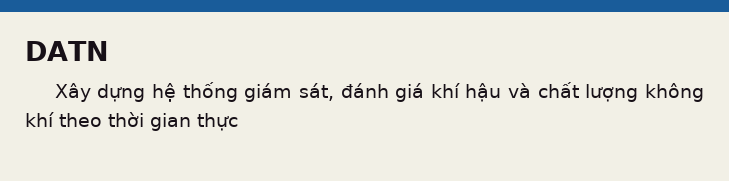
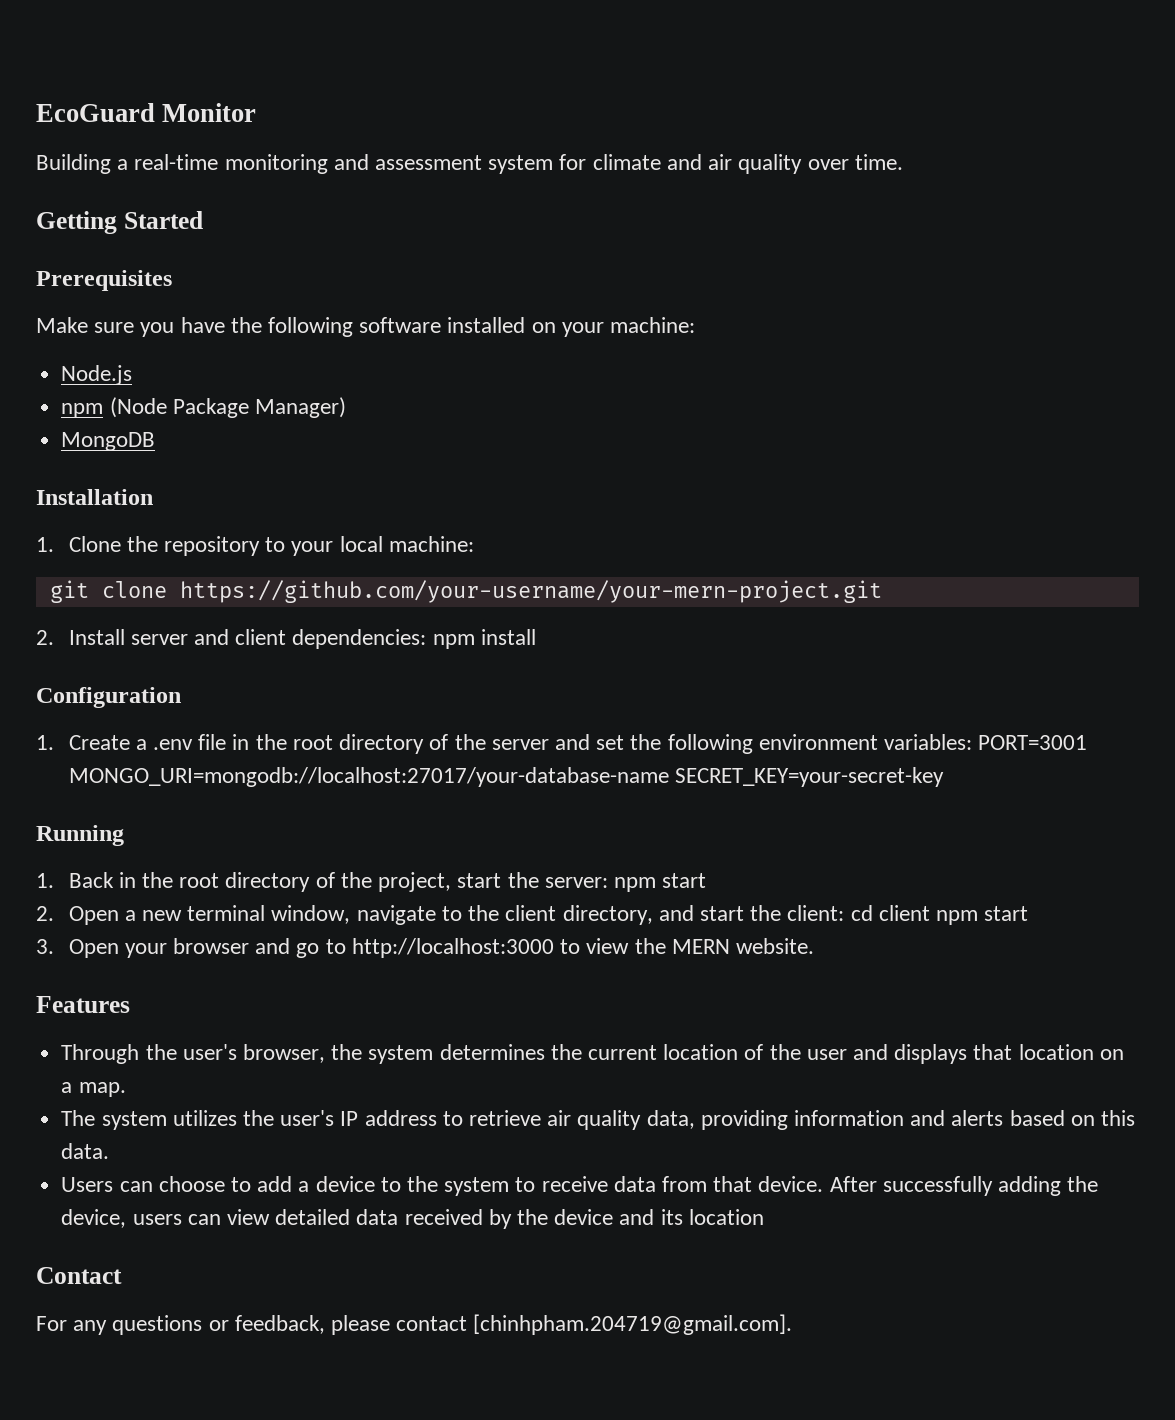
- DATN
- Xây dựng hệ thống giám sát, đánh giá khí hậu và chất lượng không khí theo thời gian thực
+ EcoGuard Monitor
+ Building a real-time monitoring and assessment system for climate and air quality over time.
+ Getting Started
+ Prerequisites
+ Make sure you have the following software installed on your machine:
+ Node.js
+ npm (Node Package Manager)
+ MongoDB
+ Installation
+ 1. Clone the repository to your local machine:
+ git clone https://github.com/your-username/your-mern-project.git
+ 2. Install server and client dependencies: npm install
+ Configuration
+ 1. Create a .env file in the root directory of the server and set the following environment variables: PORT=3001 MONGO_URI=mongodb://localhost:27017/your-database-name SECRET_KEY=your-secret-key
+ Running
+ 1. Back in the root directory of the project, start the server: npm start
+ 2. Open a new terminal window, navigate to the client directory, and start the client: cd client npm start
+ 3. Open your browser and go to http://localhost:3000 to view the MERN website.
+ Features
+ Through the user's browser, the system determines the current location of the user and displays that location on a map.
+ The system utilizes the user's IP address to retrieve air quality data, providing information and alerts based on this data.
+ Users can choose to add a device to the system to receive data from that device. After successfully adding the device, users can view detailed data received by the device and its location
+ Contact
+ For any questions or feedback, please contact [chinhpham.204719@gmail.com].

